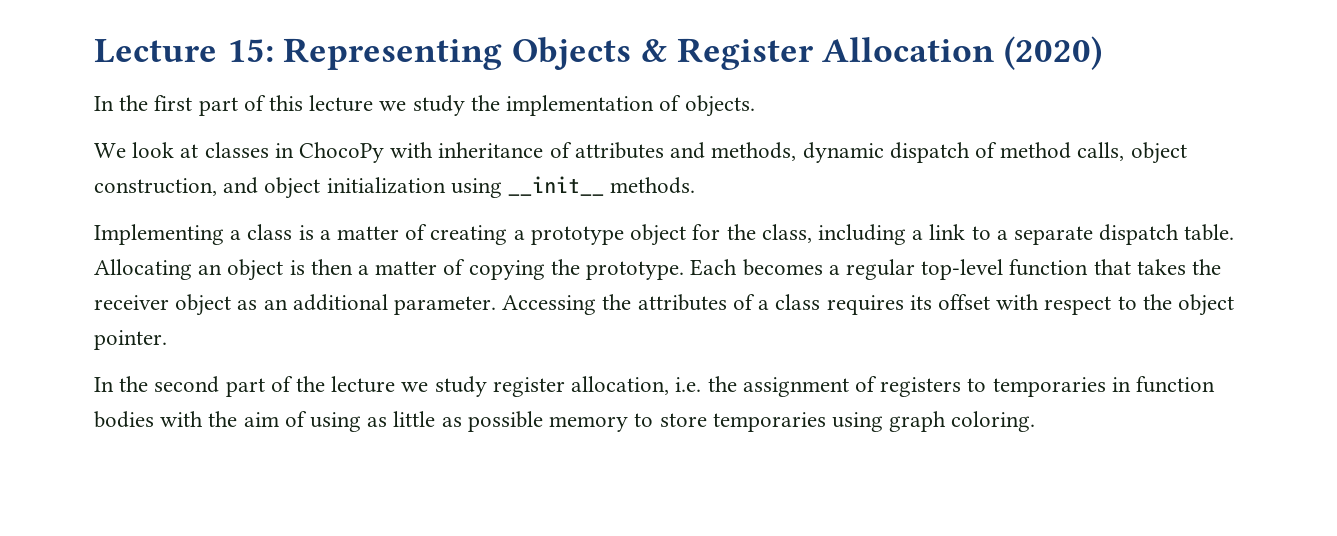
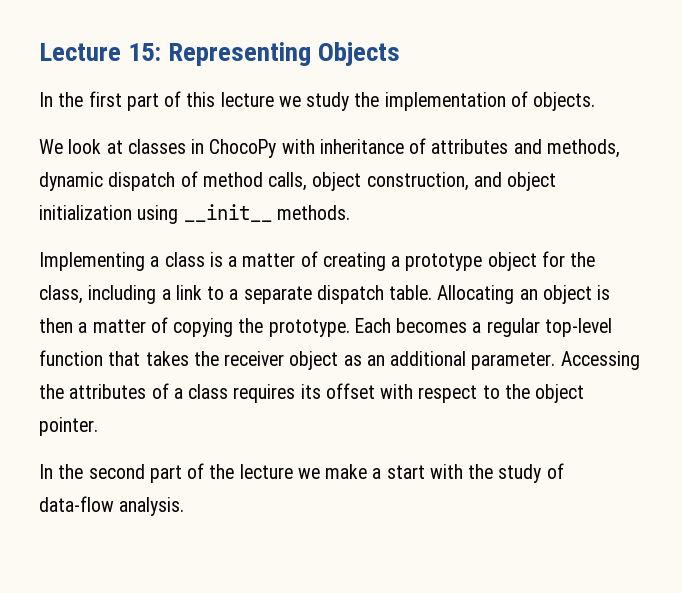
- Lecture 15: Representing Objects & Register Allocation (2020)
+ Lecture 15: Representing Objects
- In the second part of the lecture we study register allocation, i.e. the assignment of registers to temporaries in function bodies with the aim of using as little as possible memory to store temporaries using graph coloring.
+ In the second part of the lecture we make a start with the study of data-flow analysis.

